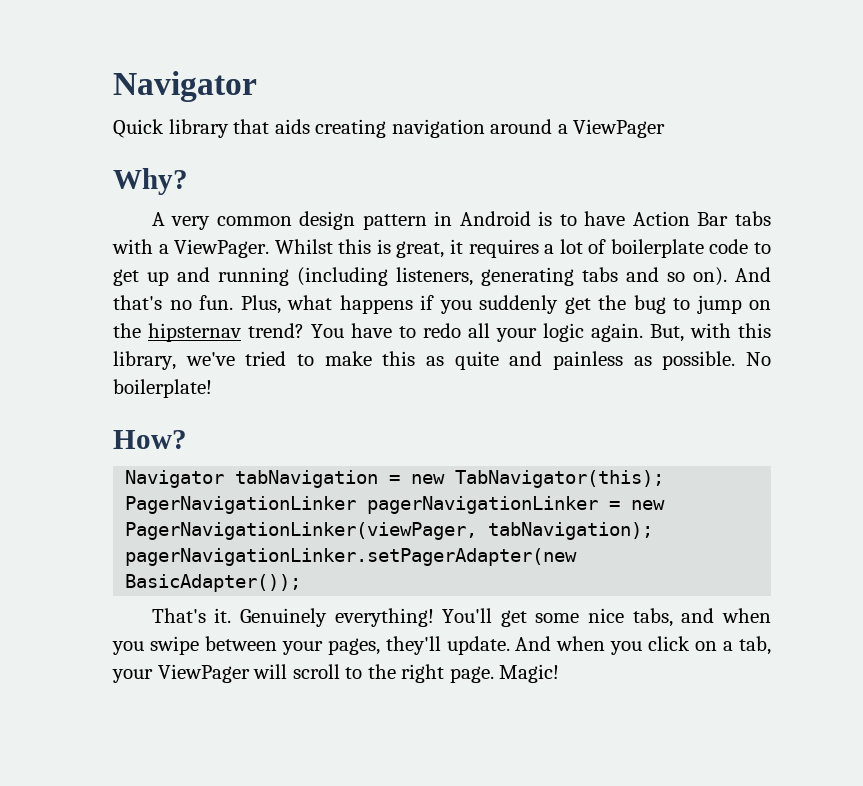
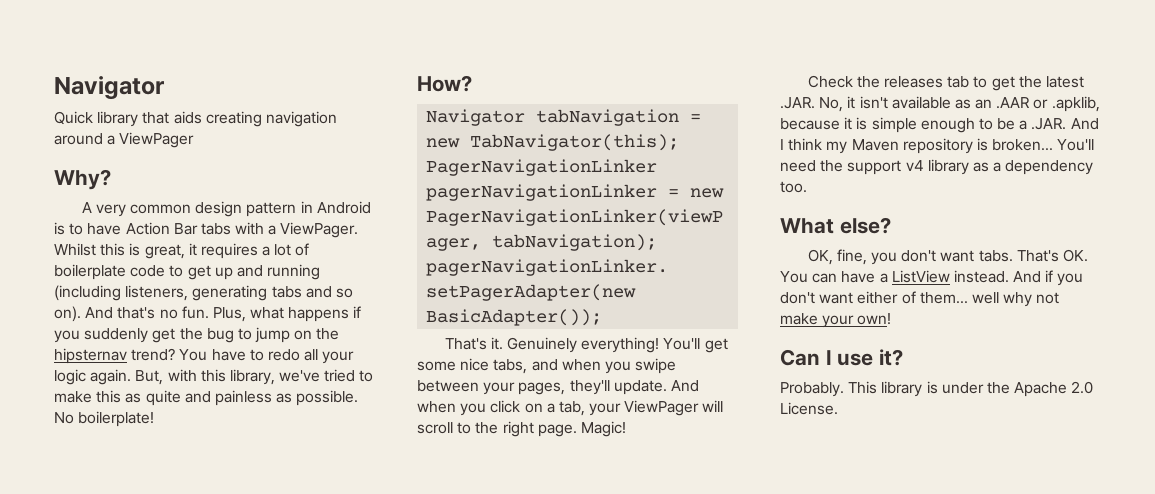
+ Check the releases tab to get the latest .JAR. No, it isn't available as an .AAR or .apklib, because it is simple enough to be a .JAR. And I think my Maven repository is broken... You'll need the support v4 library as a dependency too.
+ What else?
+ OK, fine, you don't want tabs. That's OK. You can have a ListView instead. And if you don't want either of them... well why not make your own!
+ Can I use it?
+ Probably. This library is under the Apache 2.0 License.

